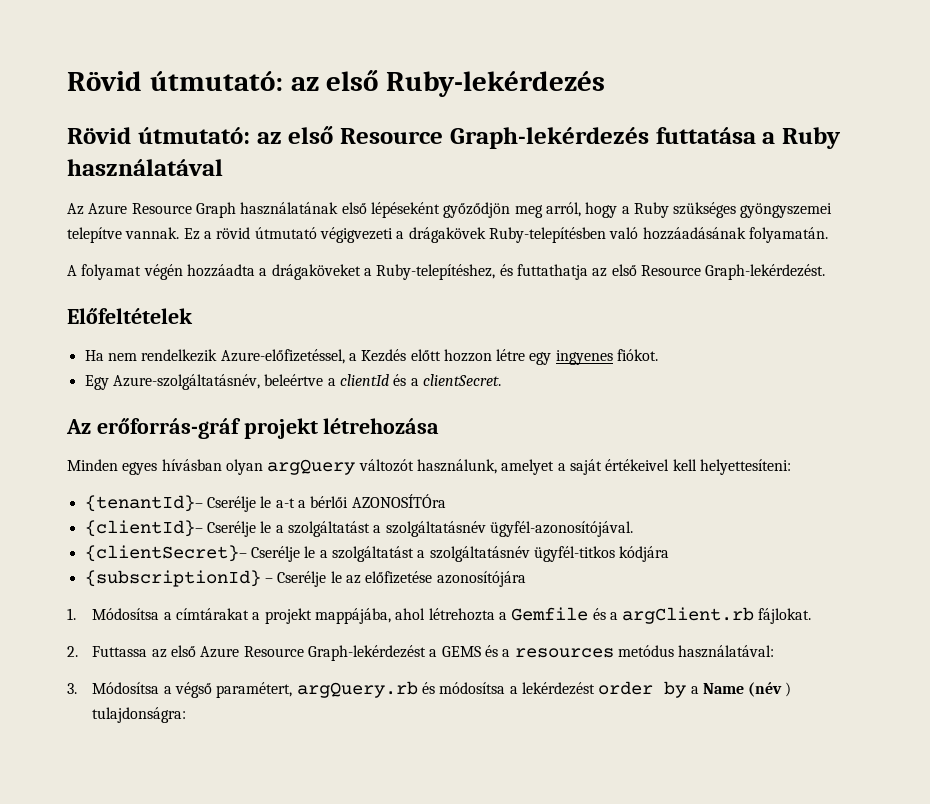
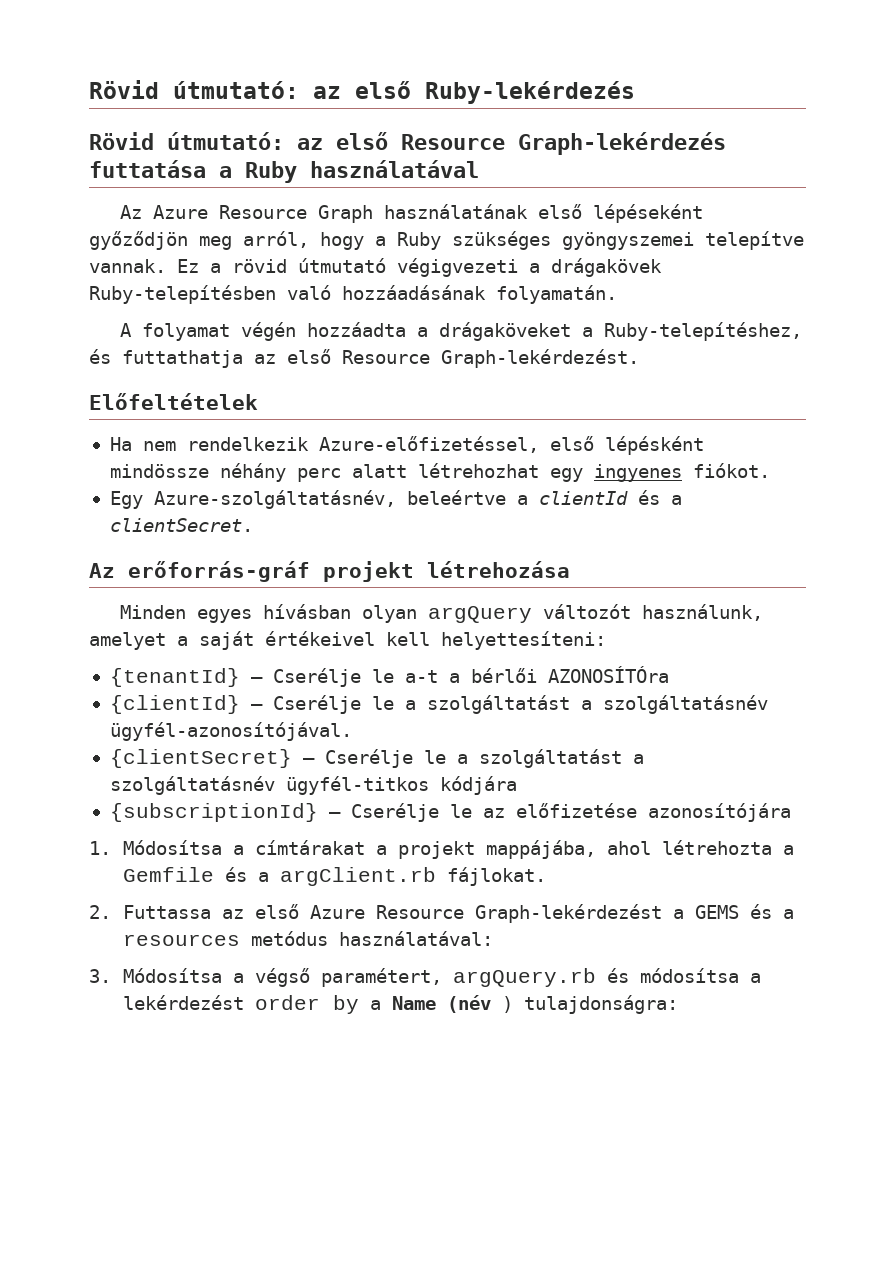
- Ha nem rendelkezik Azure-előfizetéssel, a Kezdés előtt hozzon létre egy ingyenes fiókot.
+ Ha nem rendelkezik Azure-előfizetéssel, első lépésként mindössze néhány perc alatt létrehozhat egy ingyenes fiókot.
- {tenantId}– Cserélje le a-t a bérlői AZONOSÍTÓra
+ {tenantId} – Cserélje le a-t a bérlői AZONOSÍTÓra
- {clientId}– Cserélje le a szolgáltatást a szolgáltatásnév ügyfél-azonosítójával.
+ {clientId} – Cserélje le a szolgáltatást a szolgáltatásnév ügyfél-azonosítójával.
- {clientSecret}– Cserélje le a szolgáltatást a szolgáltatásnév ügyfél-titkos kódjára
+ {clientSecret} – Cserélje le a szolgáltatást a szolgáltatásnév ügyfél-titkos kódjára

